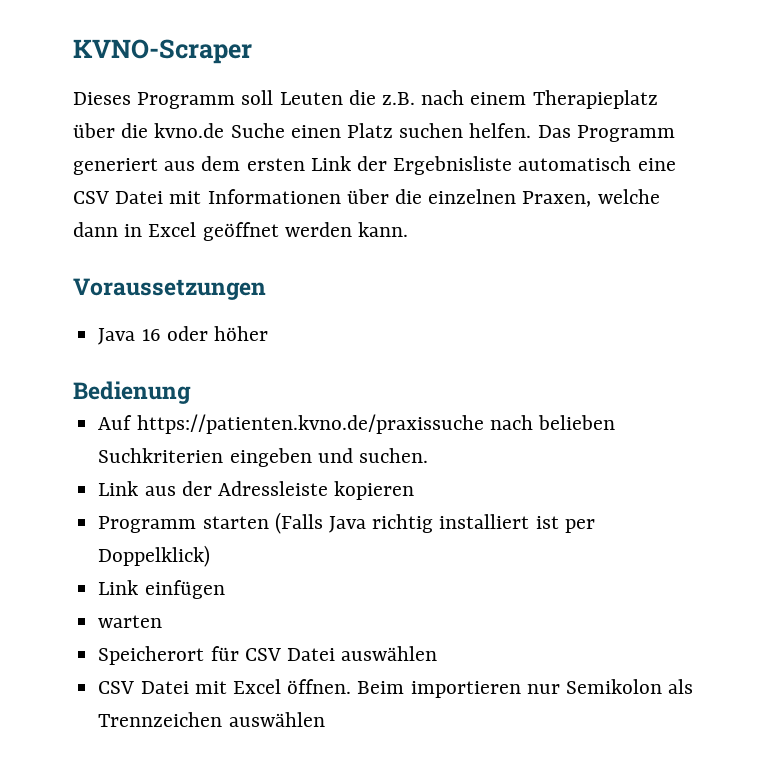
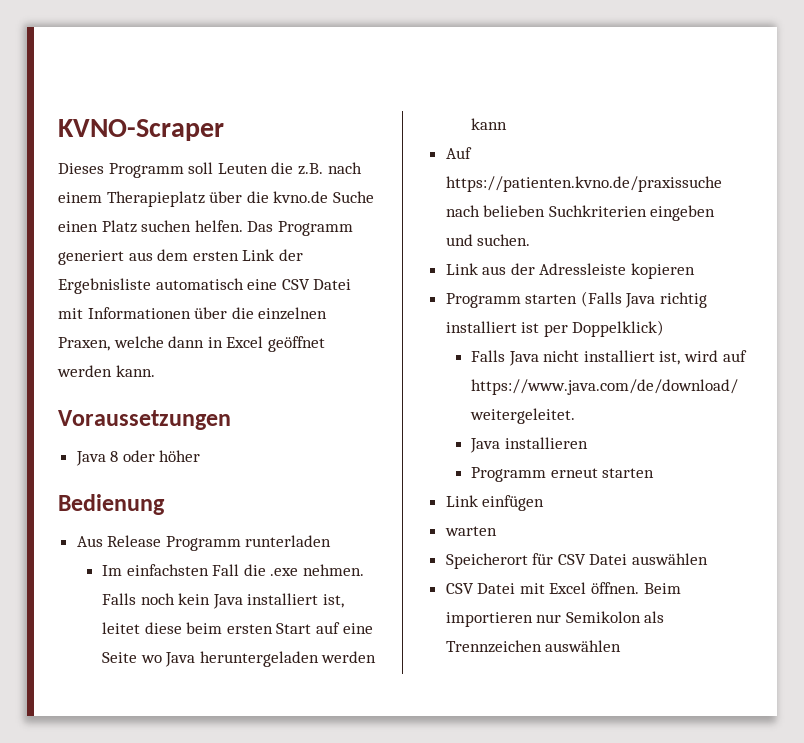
- Java 16 oder höher
+ Java 8 oder höher
+ Aus Release Programm runterladen
+ Im einfachsten Fall die .exe nehmen. Falls noch kein Java installiert ist, leitet diese beim ersten Start auf eine Seite wo Java heruntergeladen werden kann
+ Falls Java nicht installiert ist, wird auf https://www.java.com/de/download/ weitergeleitet.
+ Java installieren
+ Programm erneut starten

